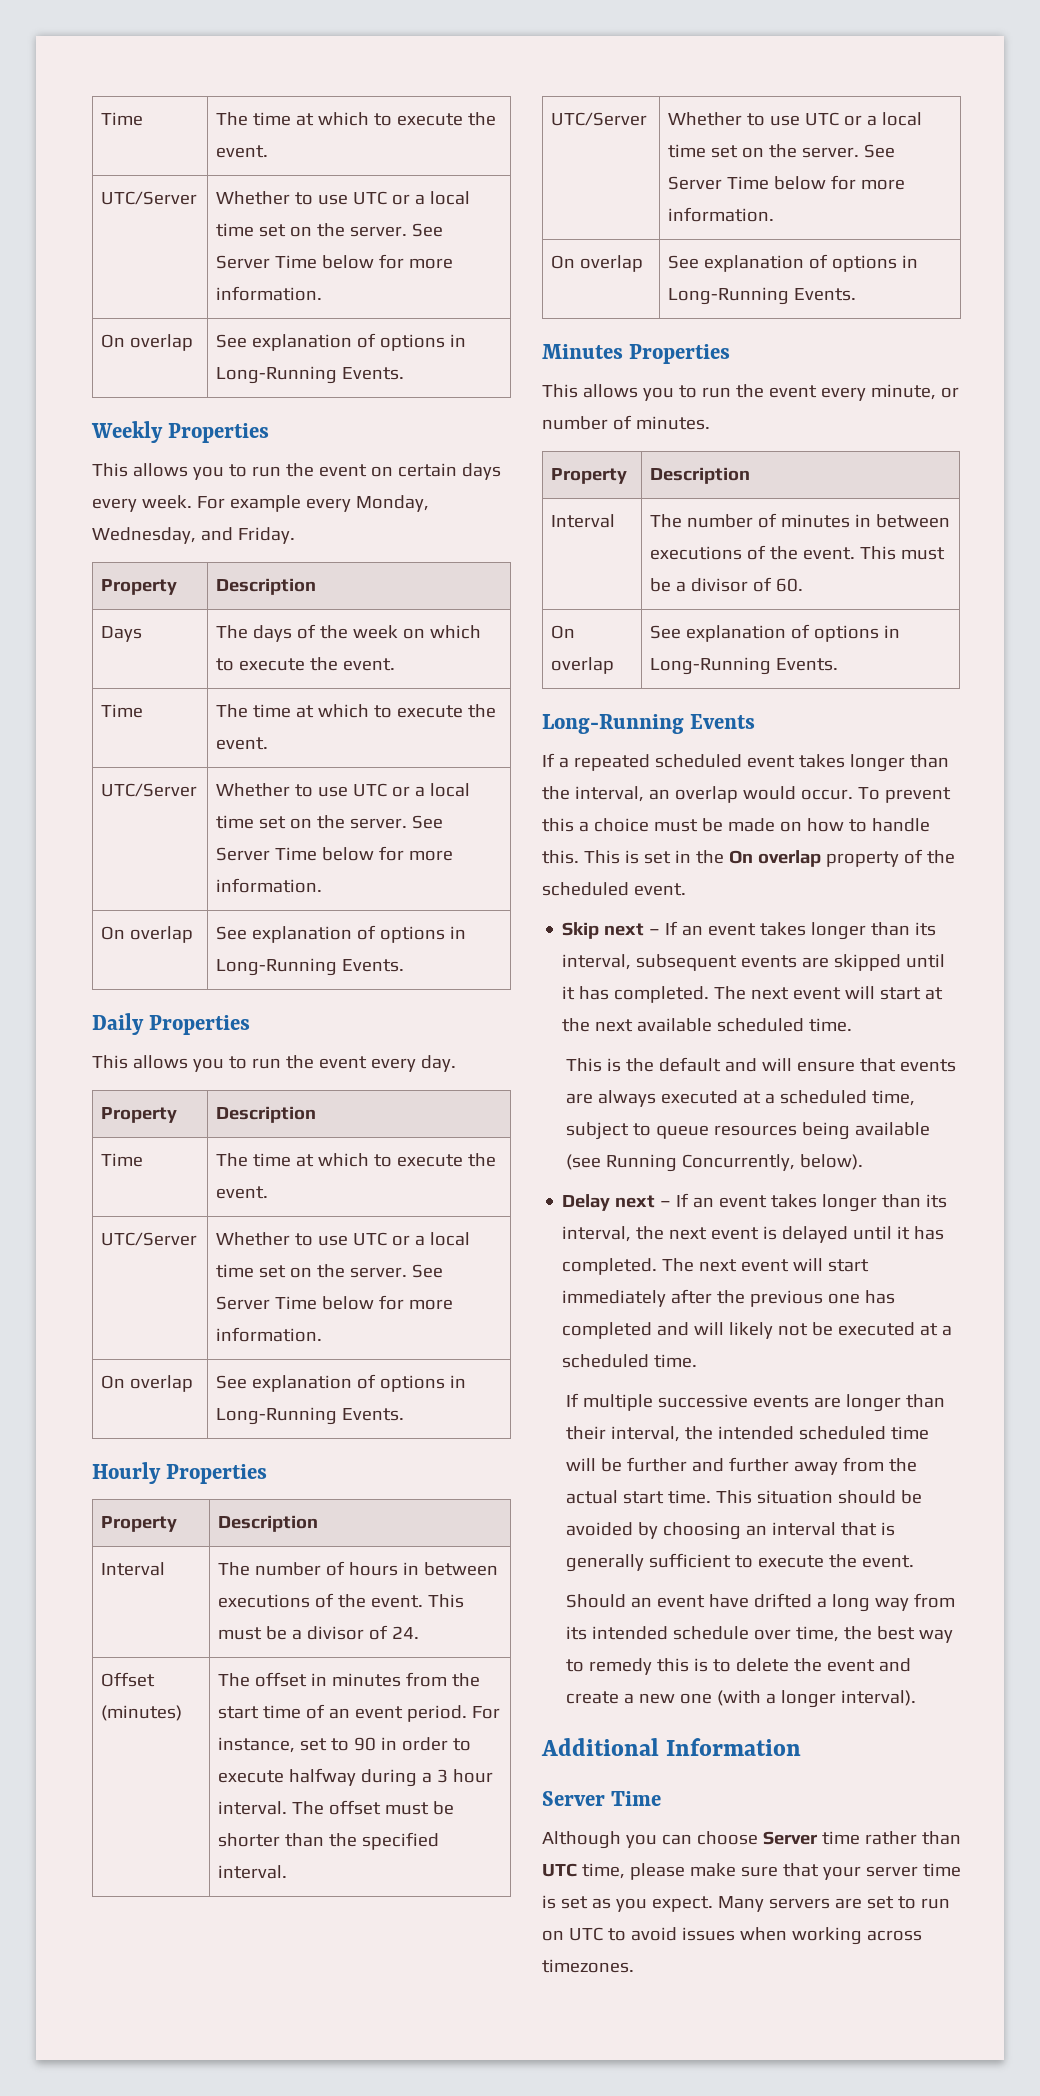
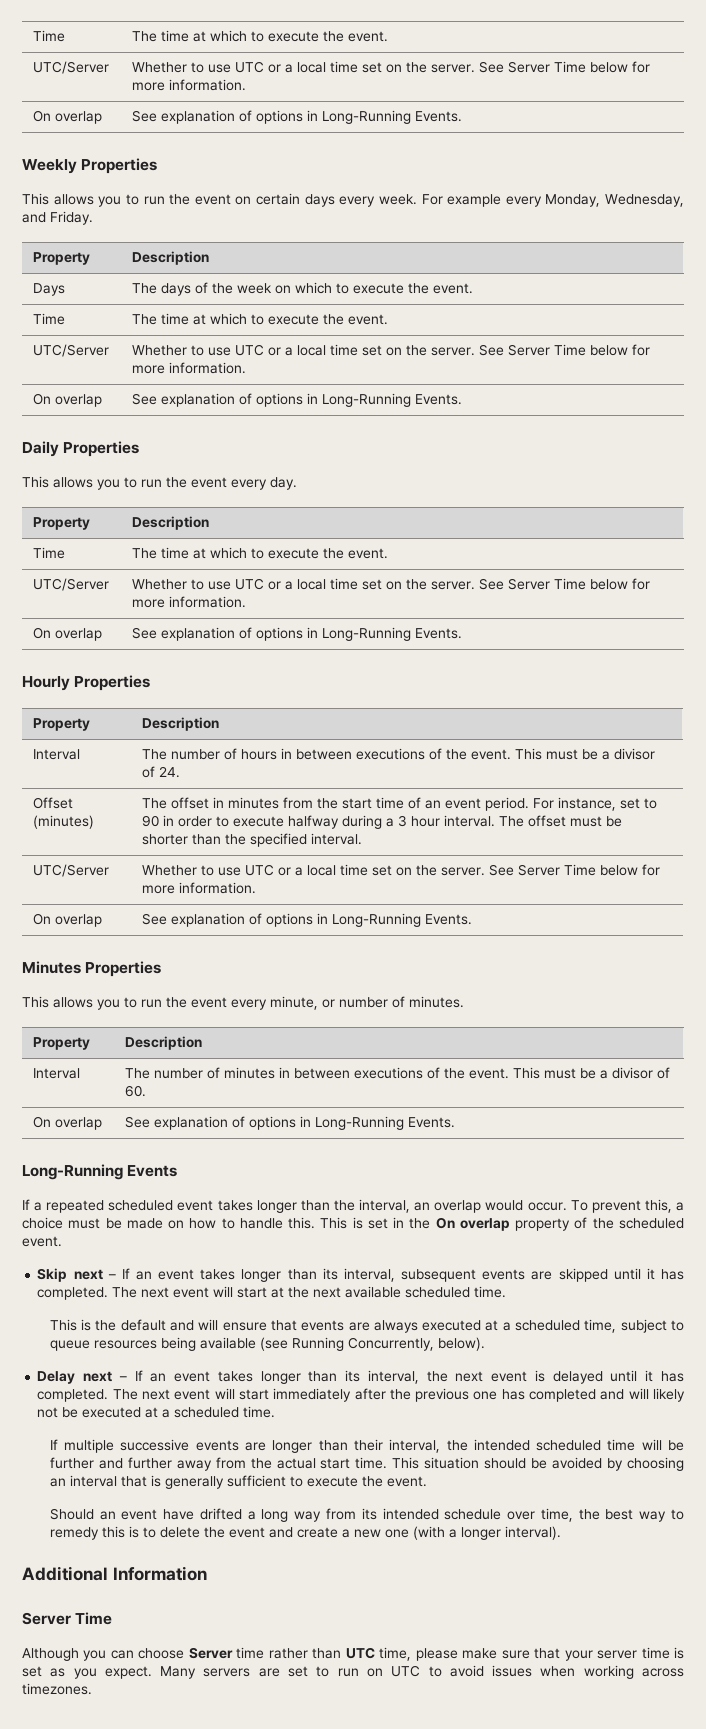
- To prevent this a choice must be made on how to handle this.
+ To prevent this, a choice must be made on how to handle this.

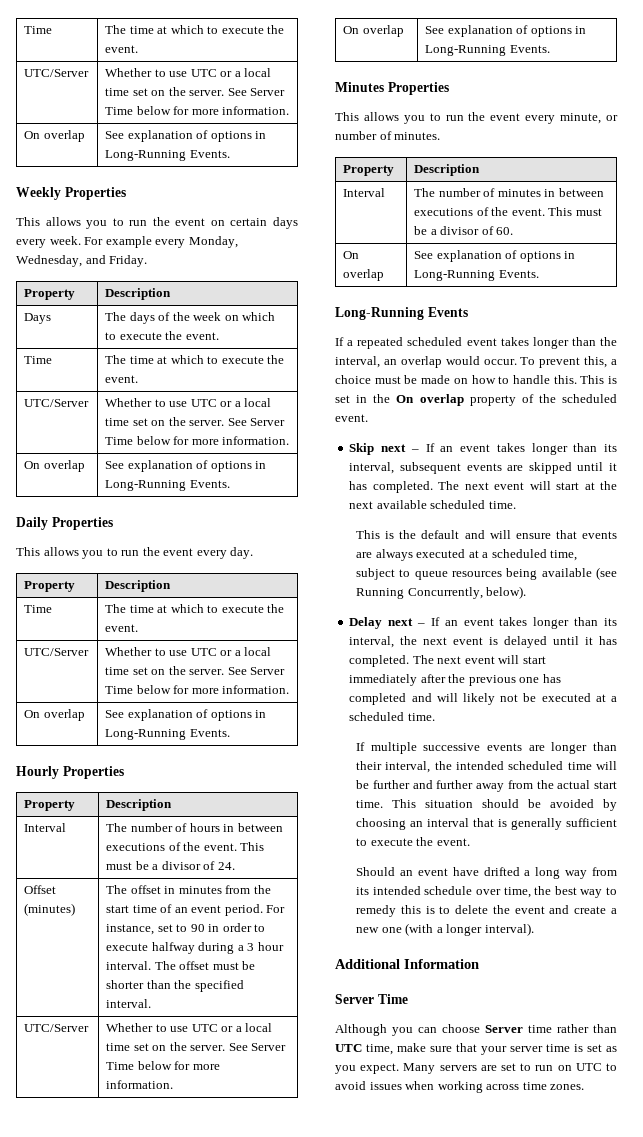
- Although you can choose Server time rather than UTC time, please make sure that your server time is set as you expect.
+ Although you can choose Server time rather than UTC time, make sure that your server time is set as you expect.
- Many servers are set to run on UTC to avoid issues when working across timezones.
+ Many servers are set to run on UTC to avoid issues when working across time zones.

